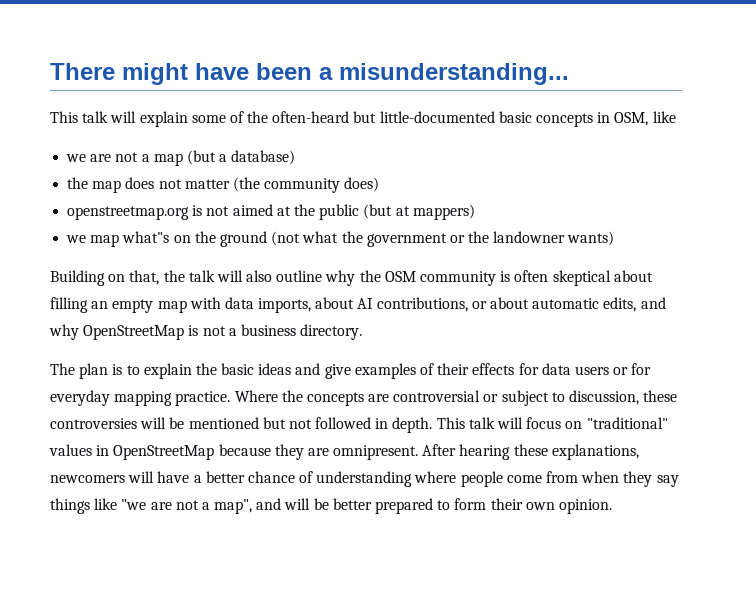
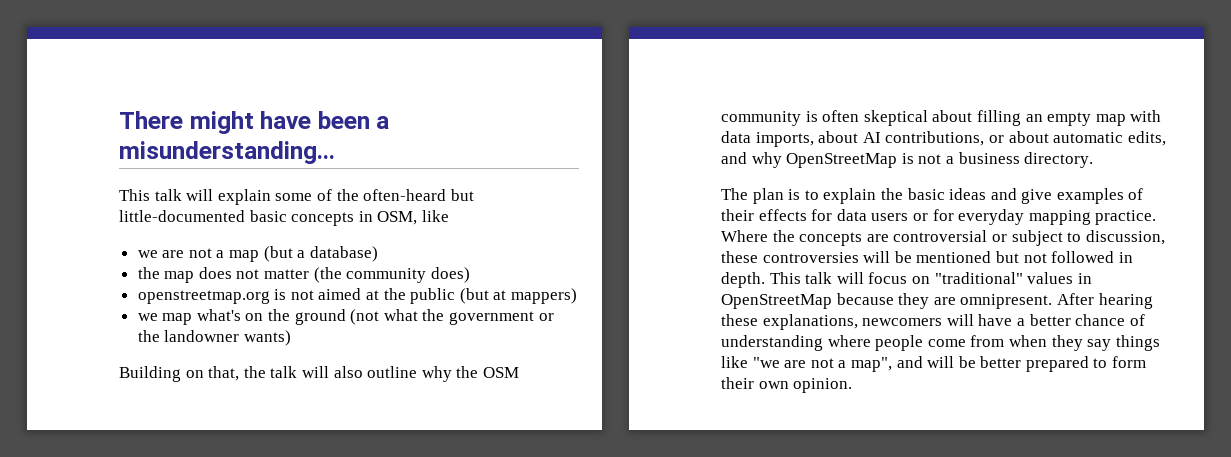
- we map what"s on the ground (not what the government or the landowner wants)
+ we map what's on the ground (not what the government or the landowner wants)

